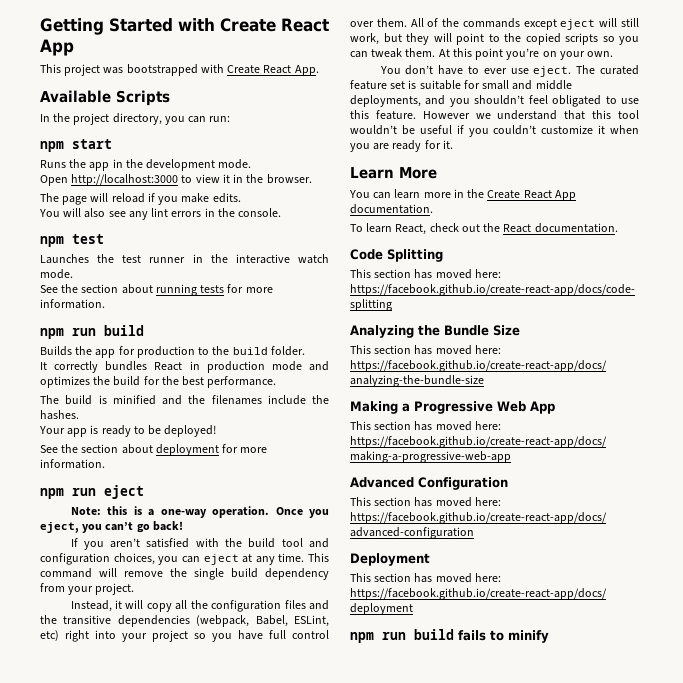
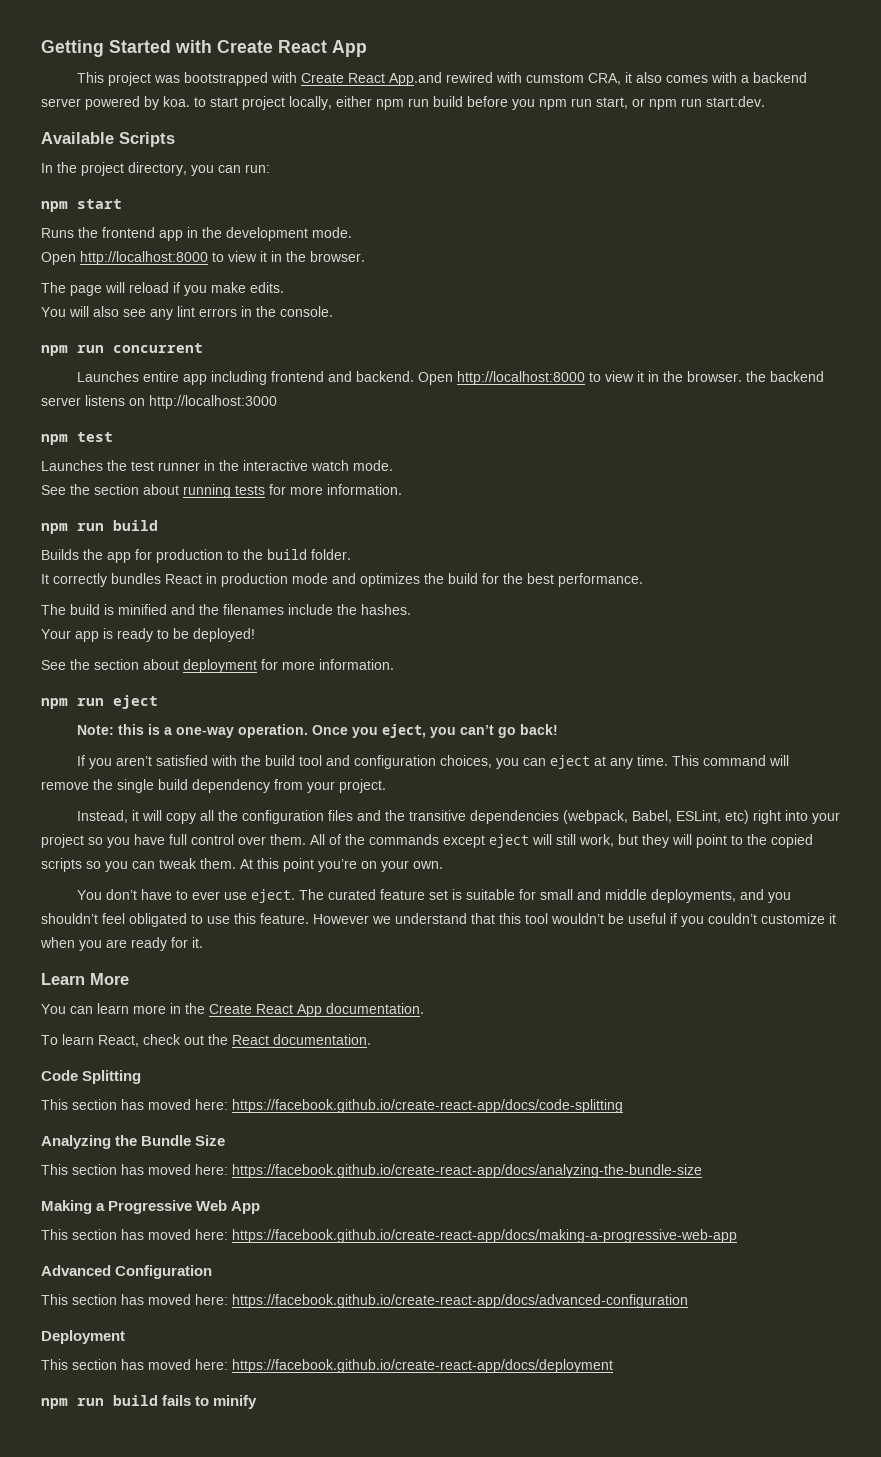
- This project was bootstrapped with Create React App.
+ This project was bootstrapped with Create React App.and rewired with cumstom CRA, it also comes with a backend server powered by koa. to start project locally, either npm run build before you npm run start, or npm run start:dev.
- Runs the app in the development mode.
- Open http://localhost:3000 to view it in the browser.
+ Runs the frontend app in the development mode.
+ Open http://localhost:8000 to view it in the browser.
+ npm run concurrent
+ Launches entire app including frontend and backend. Open http://localhost:8000 to view it in the browser. the backend server listens on http://localhost:3000

